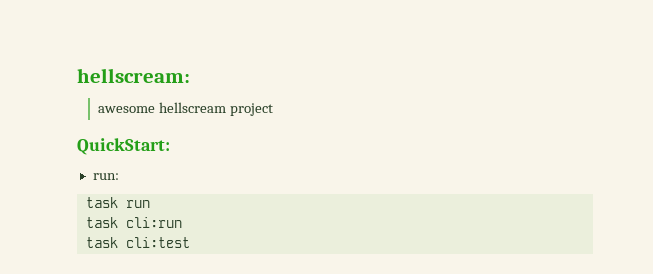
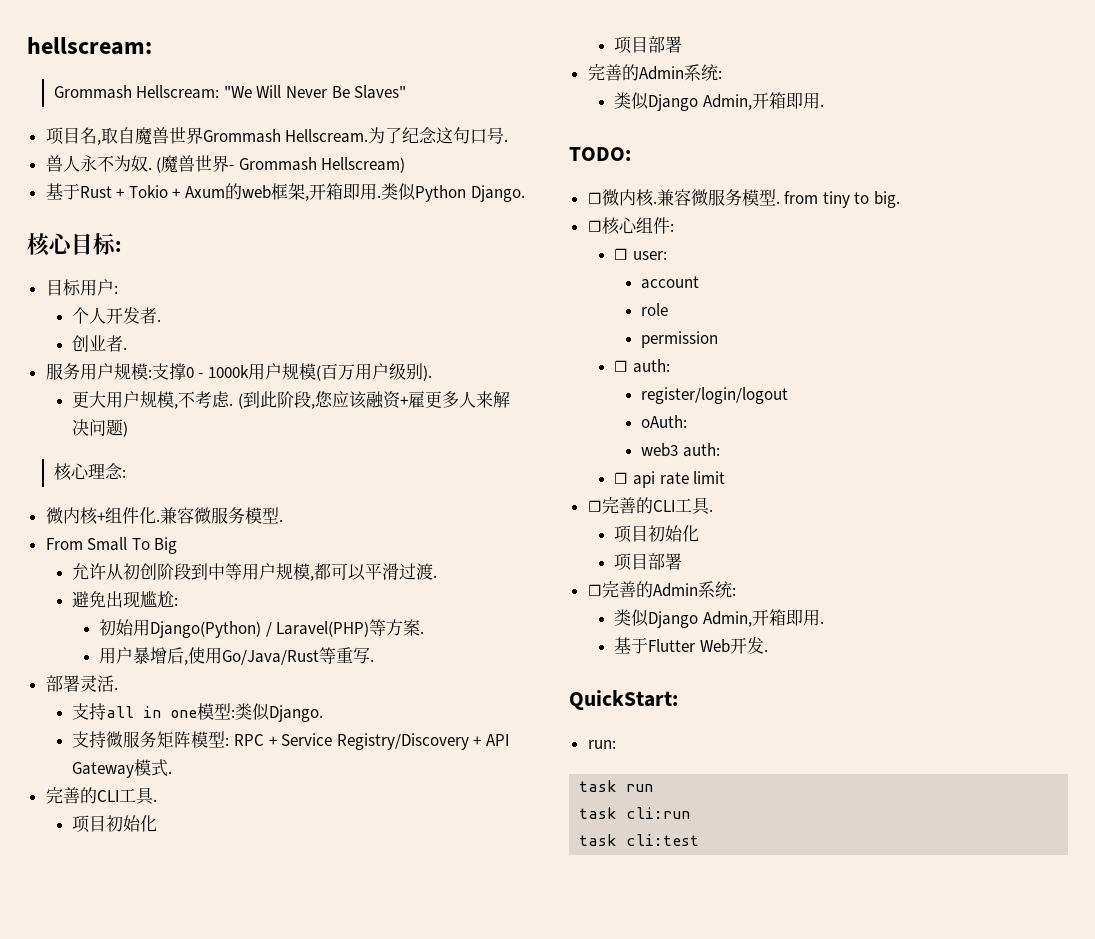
- awesome hellscream project
+ Grommash Hellscream: "We Will Never Be Slaves"
+ 项目名,取自魔兽世界Grommash Hellscream.为了纪念这句口号.
+ 兽人永不为奴. (魔兽世界- Grommash Hellscream)
+ 基于Rust + Tokio + Axum的web框架,开箱即用.类似Python Django.
+ 核心目标:
+ 目标用户:
+ 个人开发者.
+ 创业者.
+ 服务用户规模:支撑0 - 1000k用户规模(百万用户级别).
+ 更大用户规模,不考虑. (到此阶段,您应该融资+雇更多人来解决问题)
+ 核心理念:
+ 微内核+组件化.兼容微服务模型.
+ From Small To Big
+ 允许从初创阶段到中等用户规模,都可以平滑过渡.
+ 避免出现尴尬:
+ 初始用Django(Python) / Laravel(PHP)等方案.
+ 用户暴增后,使用Go/Java/Rust等重写.
+ 部署灵活.
+ 支持all in one模型:类似Django.
+ 支持微服务矩阵模型: RPC + Service Registry/Discovery + API Gateway模式.
+ 完善的CLI工具.
+ 项目初始化
+ 项目部署
+ 完善的Admin系统:
+ 类似Django Admin,开箱即用.
+ TODO:
+ ☐微内核.兼容微服务模型. from tiny to big.
+ ☐核心组件:
+ ☐ user:
+ account
+ role
+ permission
+ ☐ auth:
+ register/login/logout
+ oAuth:
+ web3 auth:
+ ☐ api rate limit
+ ☐完善的CLI工具.
+ 项目初始化
+ 项目部署
+ ☐完善的Admin系统:
+ 类似Django Admin,开箱即用.
+ 基于Flutter Web开发.

